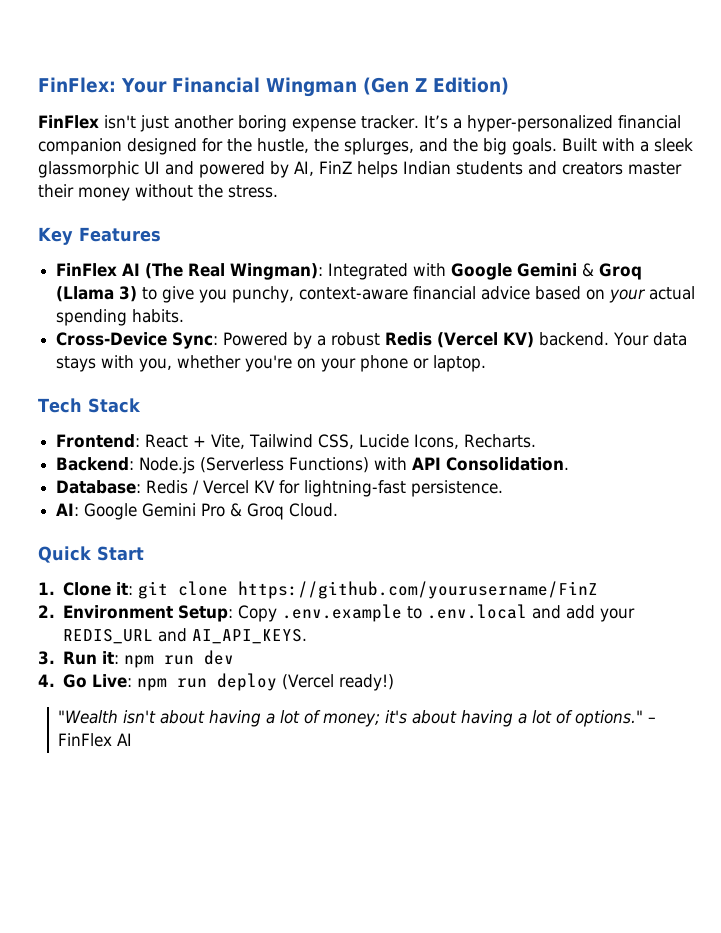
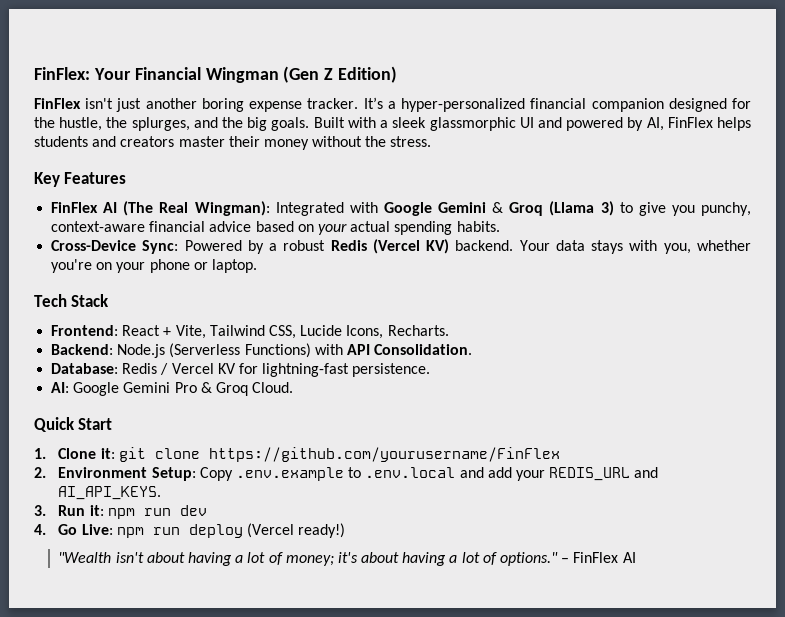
- Built with a sleek glassmorphic UI and powered by AI, FinZ helps Indian students and creators master their money without the stress.
+ Built with a sleek glassmorphic UI and powered by AI, FinFlex helps students and creators master their money without the stress.
- 1. Clone it: git clone https://github.com/yourusername/FinZ
+ 1. Clone it: git clone https://github.com/yourusername/FinFlex

